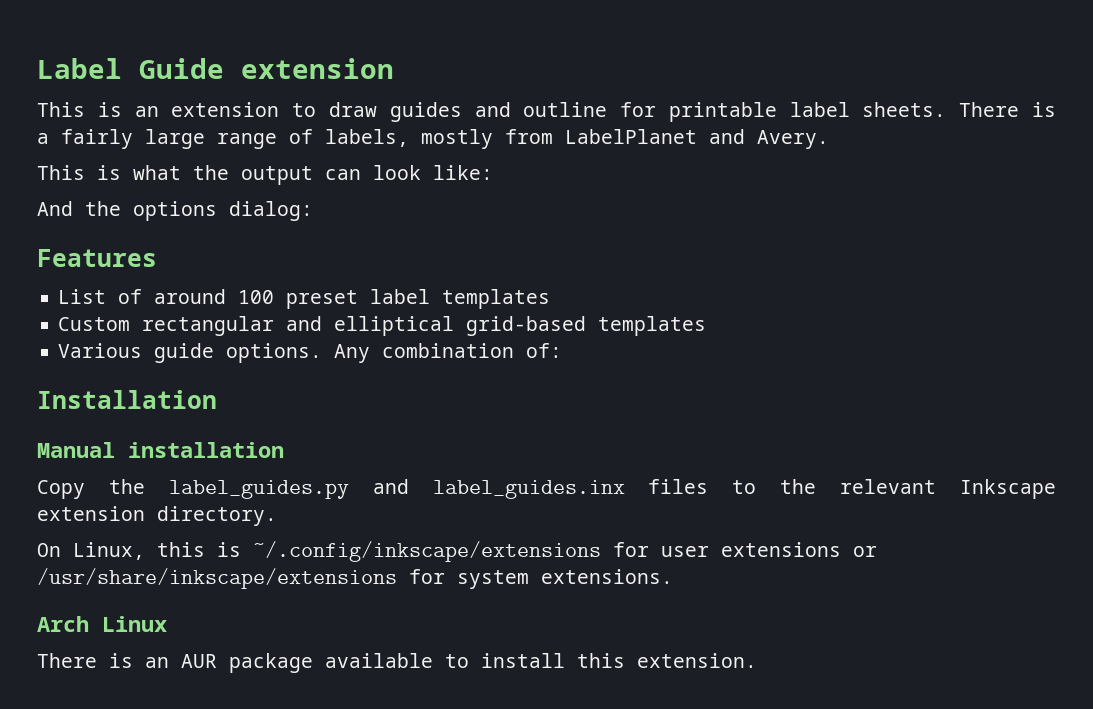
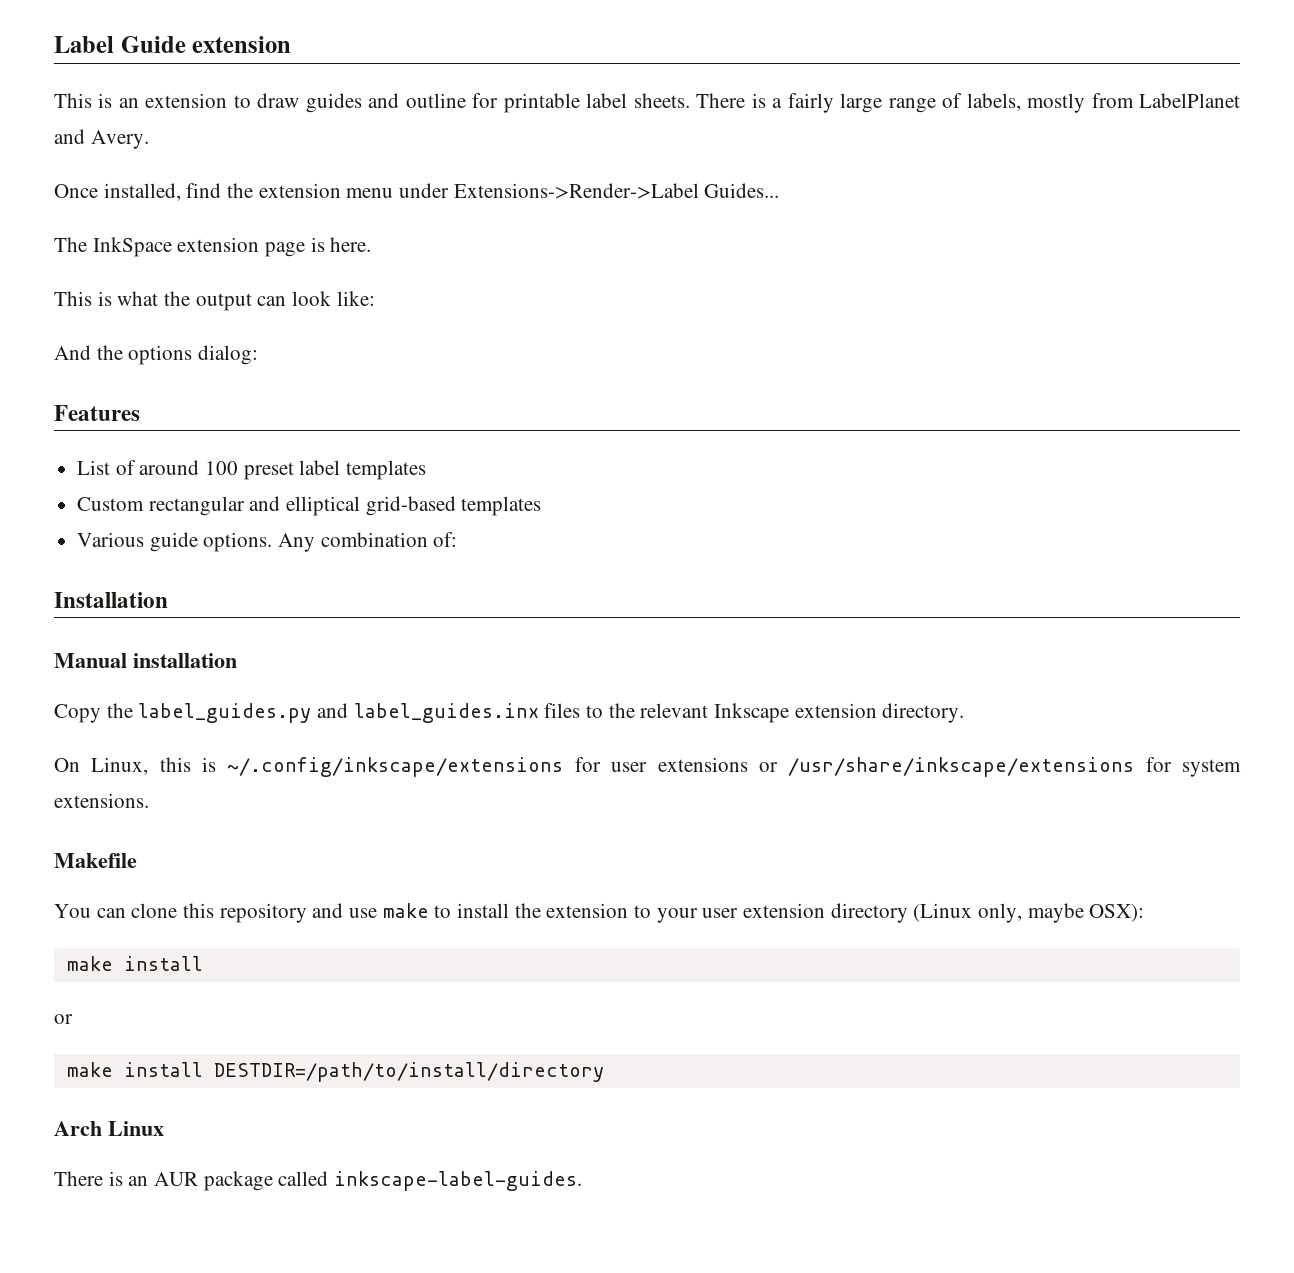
+ Once installed, find the extension menu under Extensions->Render->Label Guides...
+ The InkSpace extension page is here.
+ Makefile
+ You can clone this repository and use make to install the extension to your user extension directory (Linux only, maybe OSX):
+ make install
+ or
+ make install DESTDIR=/path/to/install/directory
- There is an AUR package available to install this extension.
+ There is an AUR package called inkscape-label-guides.

